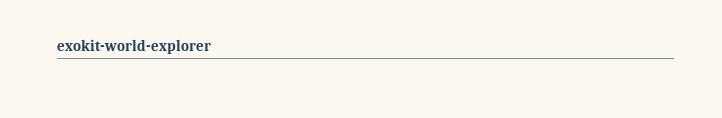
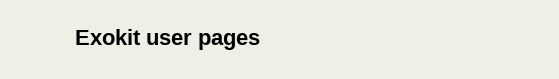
- exokit-world-explorer
+ Exokit user pages

